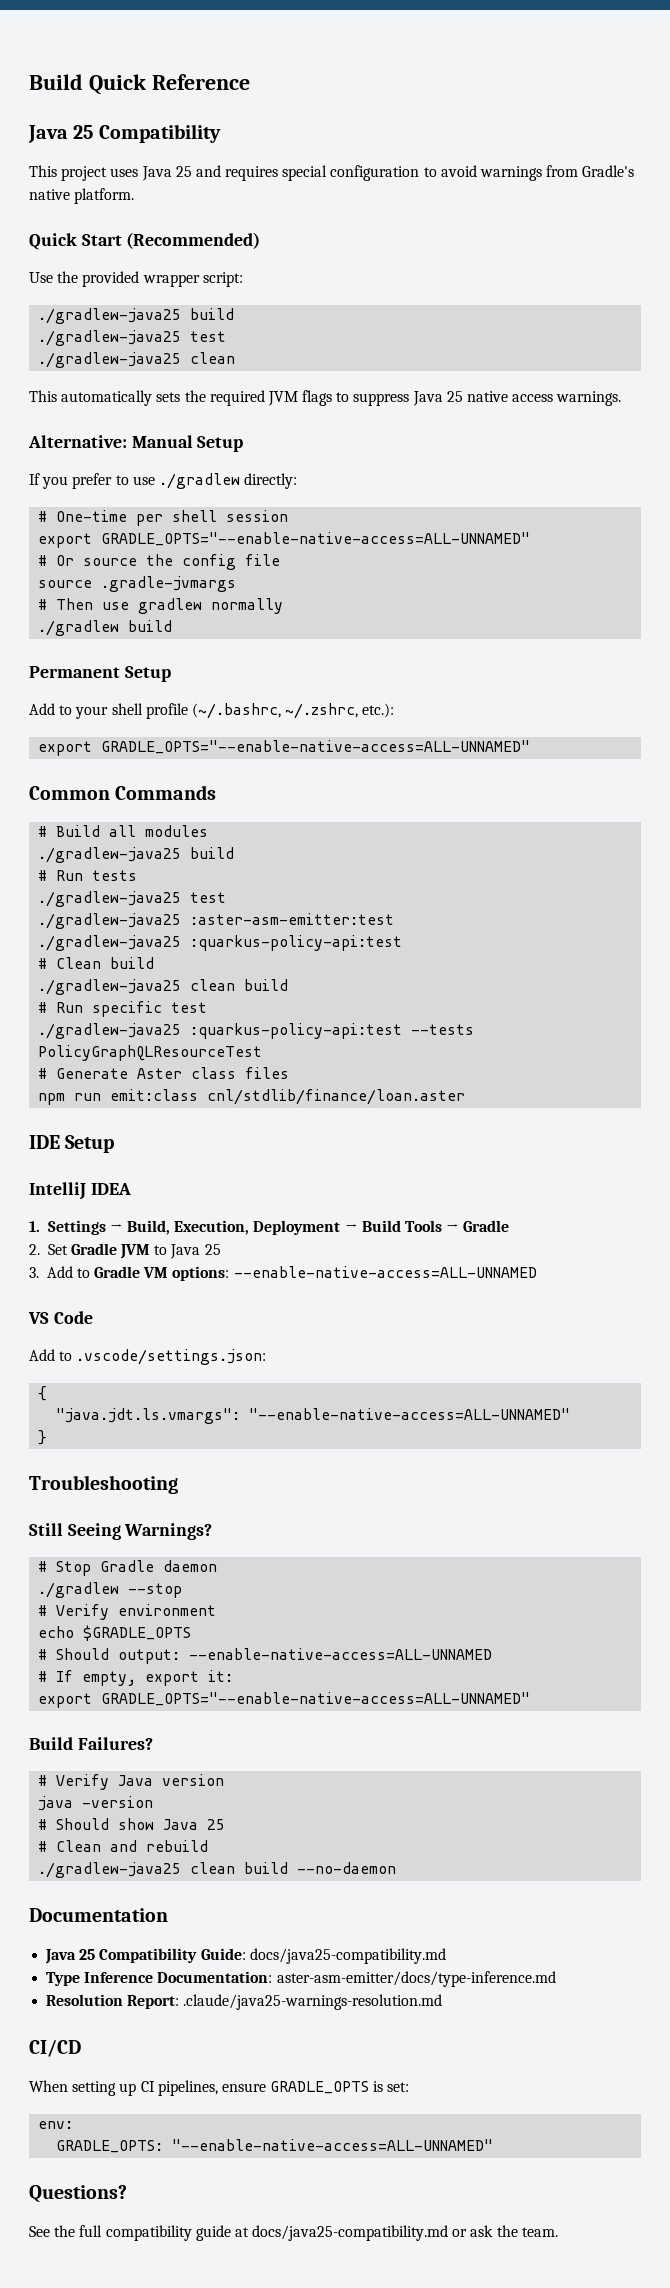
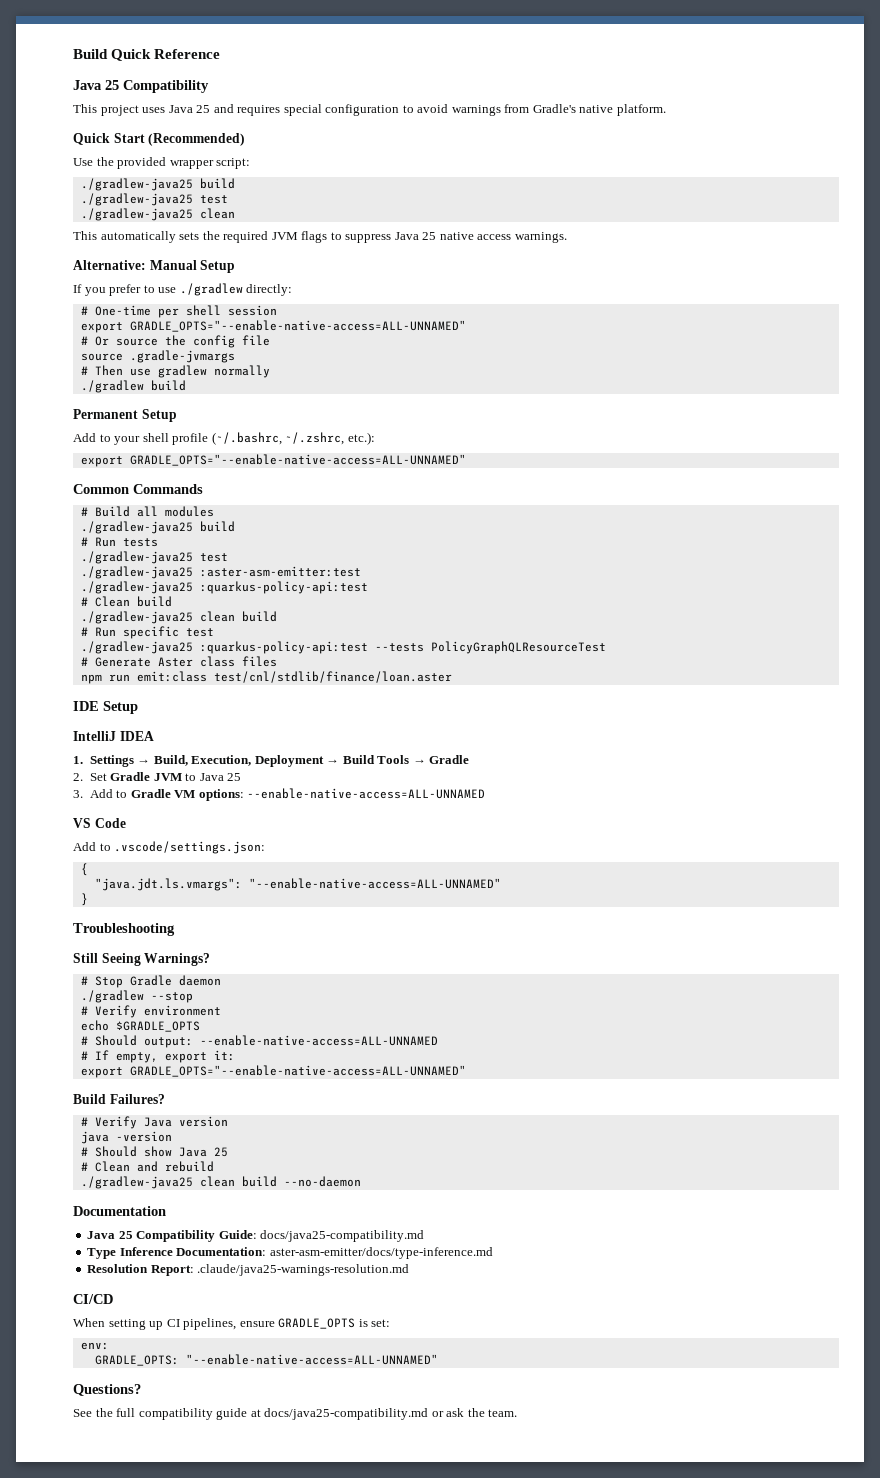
- npm run emit:class cnl/stdlib/finance/loan.aster
+ npm run emit:class test/cnl/stdlib/finance/loan.aster

